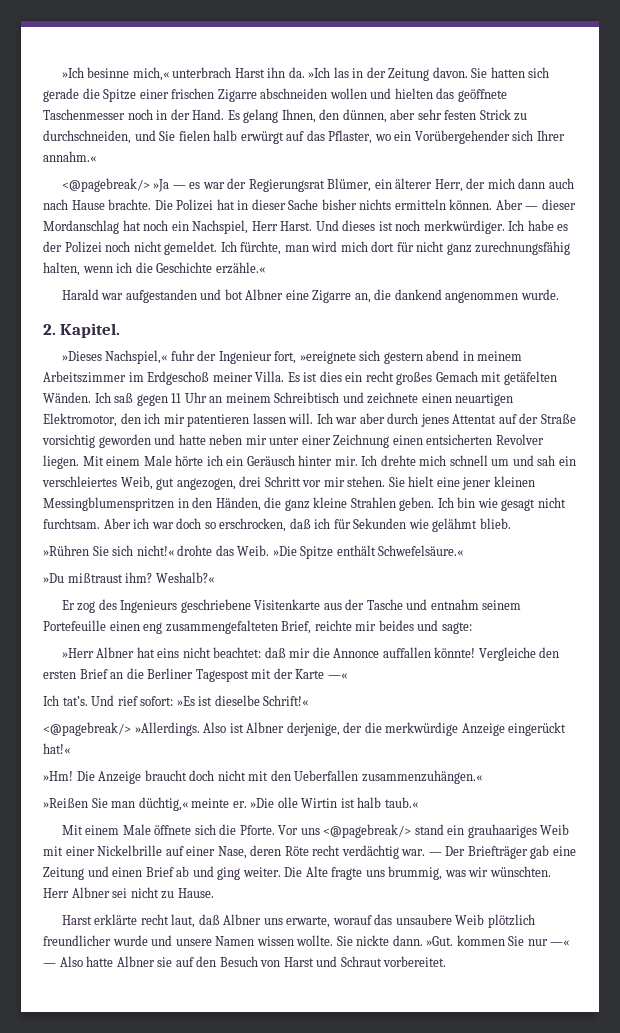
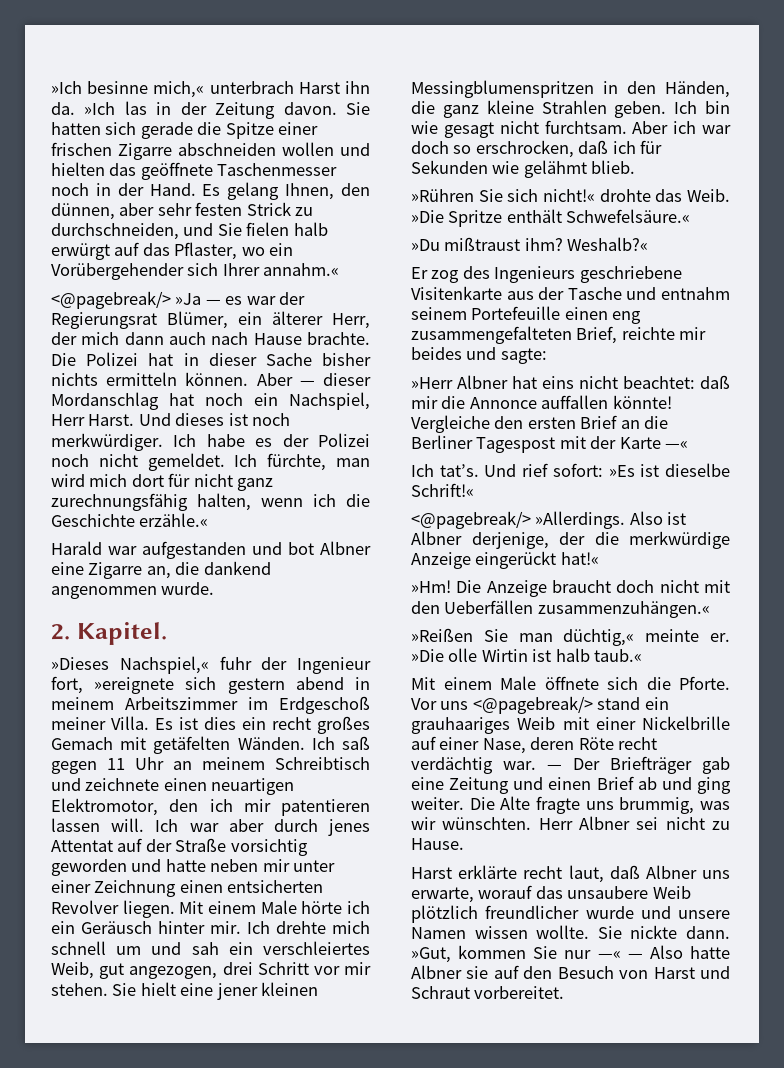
- »Rühren Sie sich nicht!« drohte das Weib. »Die Spitze enthält Schwefelsäure.«
+ »Rühren Sie sich nicht!« drohte das Weib. »Die Spritze enthält Schwefelsäure.«
- Die Anzeige braucht doch nicht mit den Ueberfallen zusammenzuhängen.«
+ Die Anzeige braucht doch nicht mit den Ueberfällen zusammenzuhängen.«
- Sie nickte dann. »Gut. kommen Sie nur —« — Also hatte Albner sie auf den Besuch von Harst und Schraut vorbereitet.
+ Sie nickte dann. »Gut, kommen Sie nur —« — Also hatte Albner sie auf den Besuch von Harst und Schraut vorbereitet.

